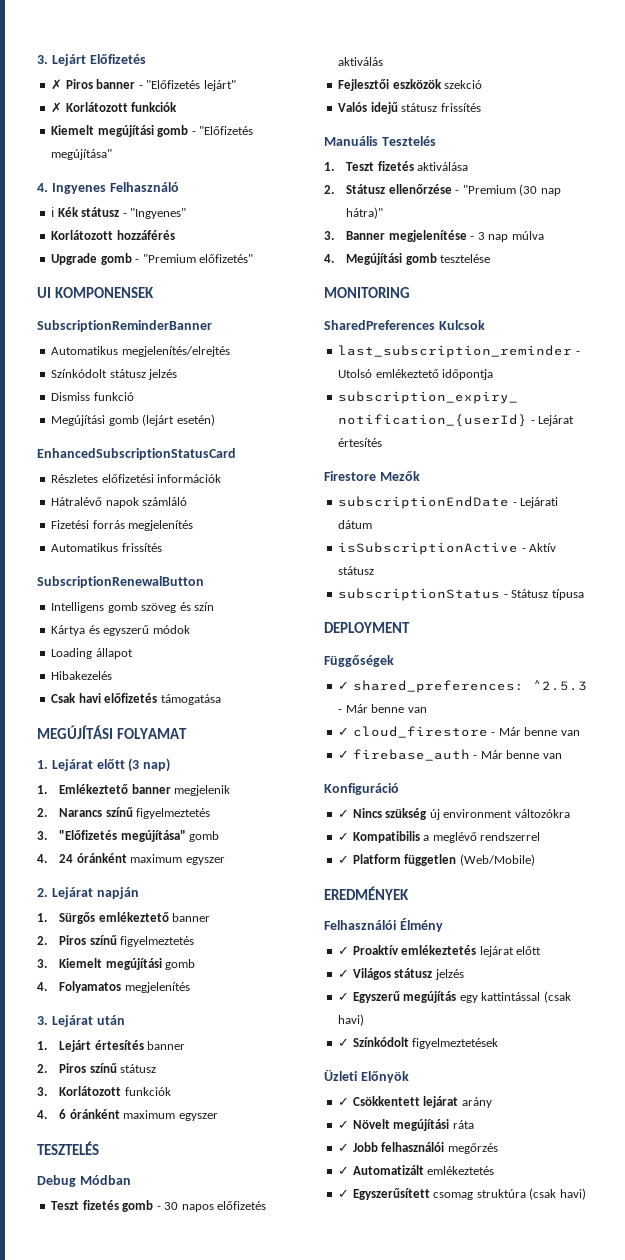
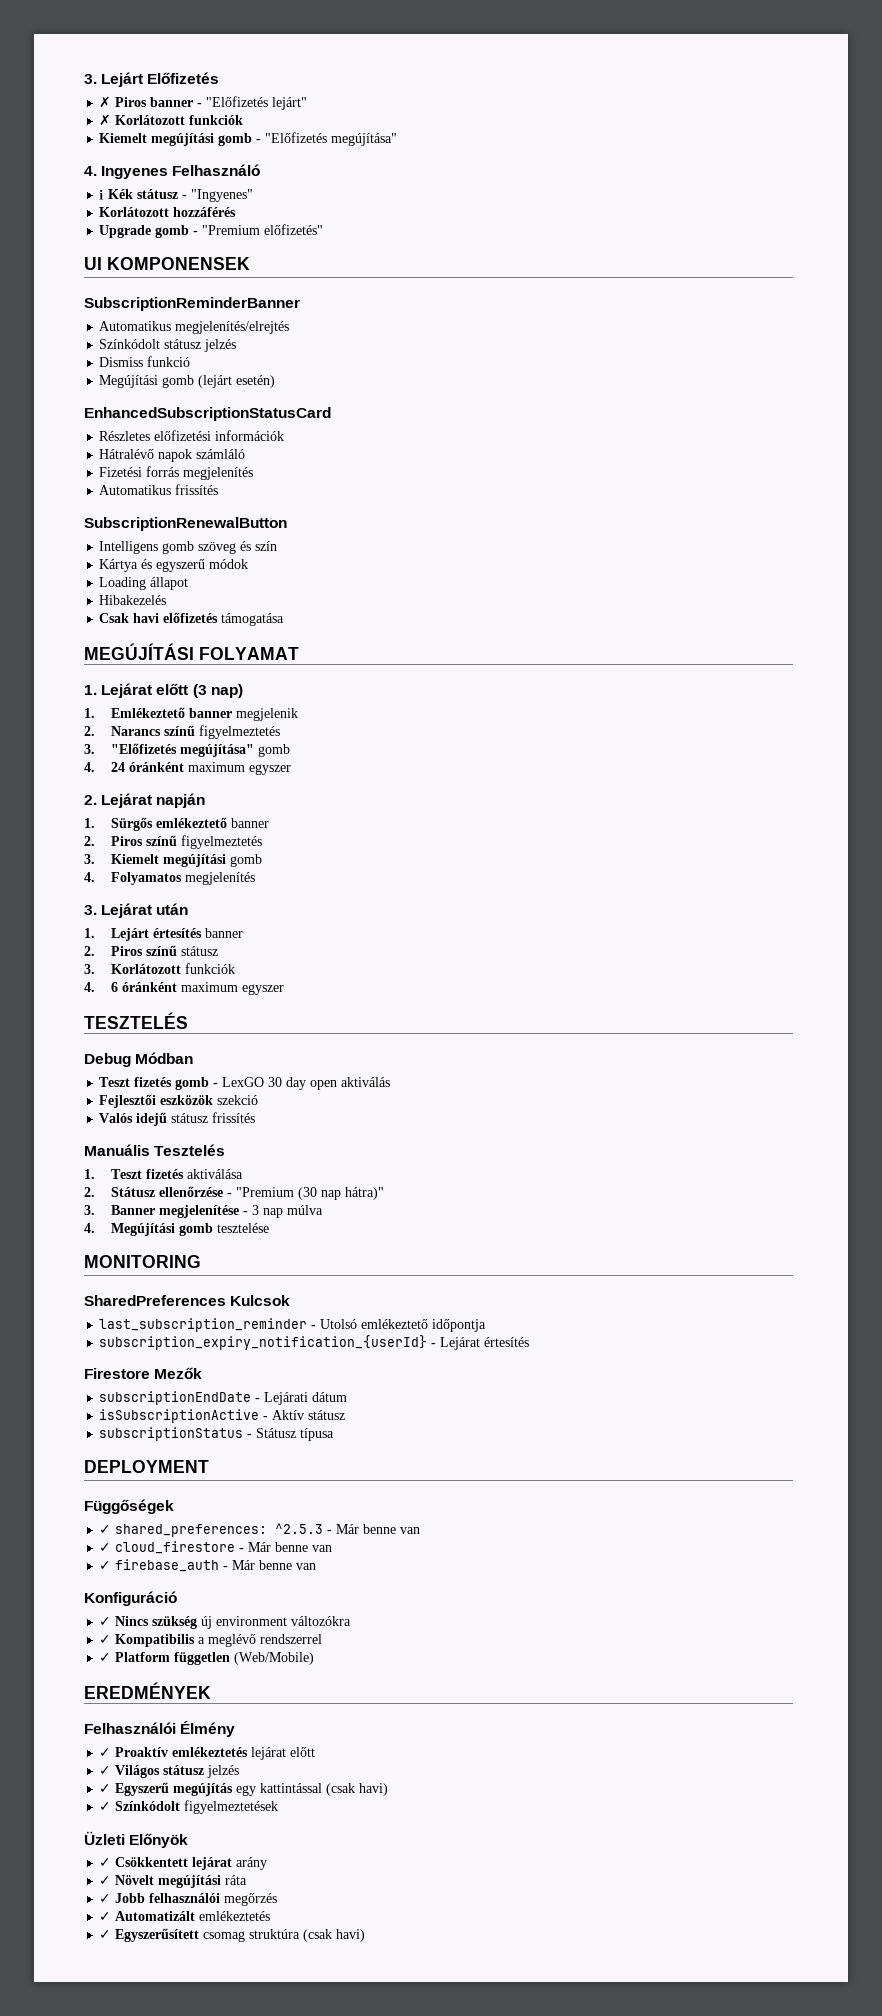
- Teszt fizetés gomb - 30 napos előfizetés aktiválás
+ Teszt fizetés gomb - LexGO 30 day open aktiválás

